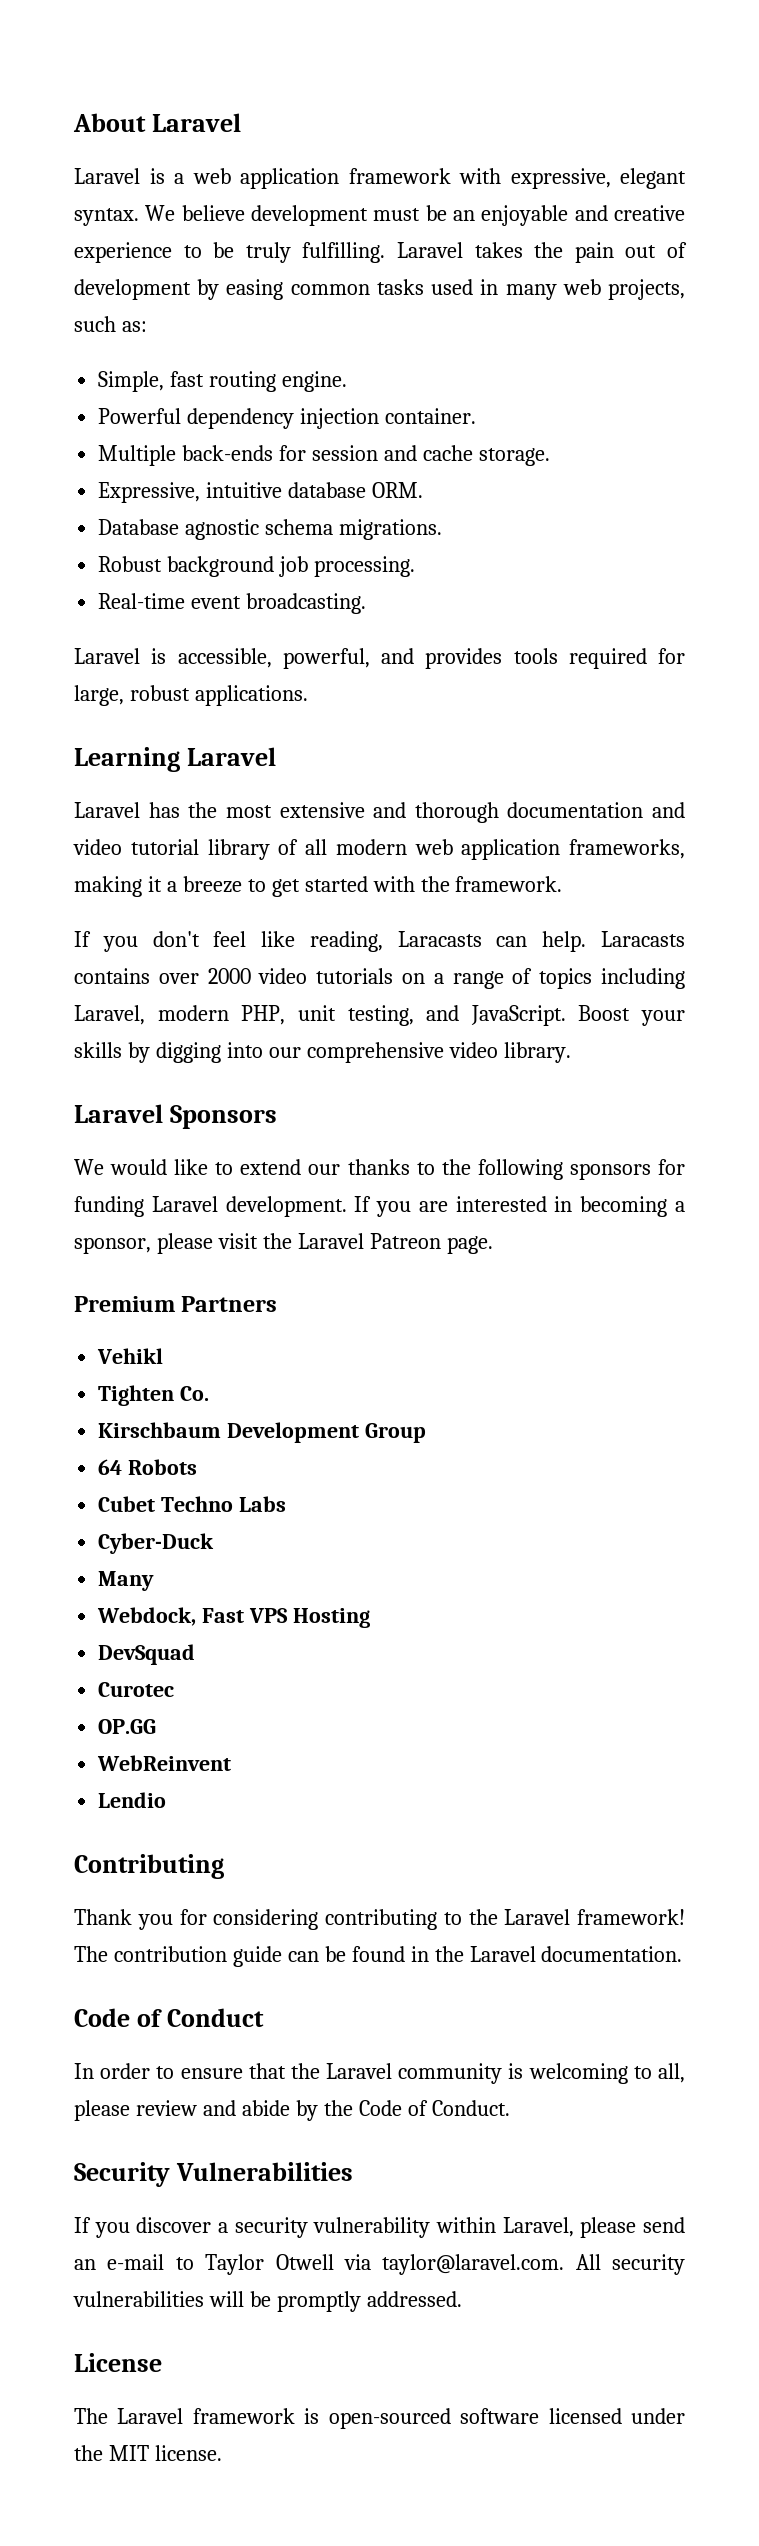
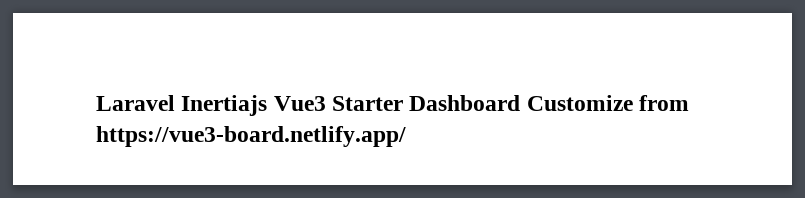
- About Laravel
- Laravel is a web application framework with expressive, elegant syntax. We believe development must be an enjoyable and creative experience to be truly fulfilling. Laravel takes the pain out of development by easing common tasks used in many web projects, such as:
- Simple, fast routing engine.
- Powerful dependency injection container.
- Multiple back-ends for session and cache storage.
- Expressive, intuitive database ORM.
- Database agnostic schema migrations.
- Robust background job processing.
- Real-time event broadcasting.
- Laravel is accessible, powerful, and provides tools required for large, robust applications.
- Learning Laravel
- Laravel has the most extensive and thorough documentation and video tutorial library of all modern web application frameworks, making it a breeze to get started with the framework.
- If you don't feel like reading, Laracasts can help. Laracasts contains over 2000 video tutorials on a range of topics including Laravel, modern PHP, unit testing, and JavaScript. Boost your skills by digging into our comprehensive video library.
- Laravel Sponsors
- We would like to extend our thanks to the following sponsors for funding Laravel development. If you are interested in becoming a sponsor, please visit the Laravel Patreon page.
- Premium Partners
- Vehikl
- Tighten Co.
- Kirschbaum Development Group
- 64 Robots
- Cubet Techno Labs
- Cyber-Duck
- Many
- Webdock, Fast VPS Hosting
- DevSquad
- Curotec
- OP.GG
- WebReinvent
- Lendio
- Contributing
- Thank you for considering contributing to the Laravel framework! The contribution guide can be found in the Laravel documentation.
- Code of Conduct
- In order to ensure that the Laravel community is welcoming to all, please review and abide by the Code of Conduct.
- Security Vulnerabilities
- If you discover a security vulnerability within Laravel, please send an e-mail to Taylor Otwell via taylor@laravel.com. All security vulnerabilities will be promptly addressed.
- License
- The Laravel framework is open-sourced software licensed under the MIT license.
+ Laravel Inertiajs Vue3 Starter Dashboard Customize from https://vue3-board.netlify.app/

